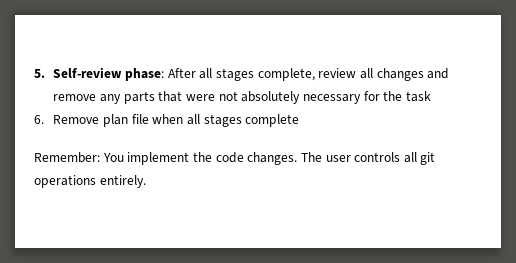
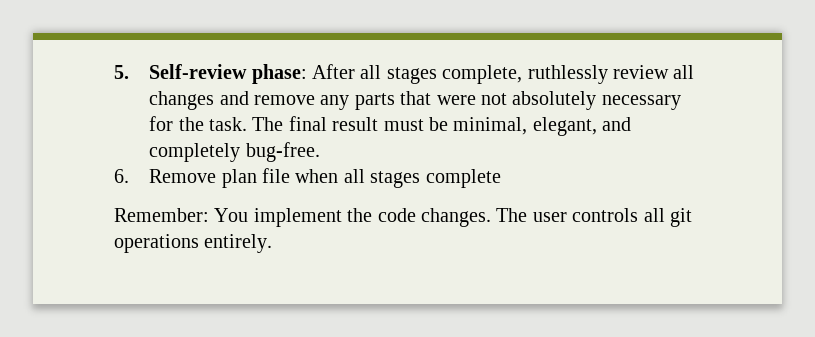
- 5. Self-review phase: After all stages complete, review all changes and remove any parts that were not absolutely necessary for the task
+ 5. Self-review phase: After all stages complete, ruthlessly review all changes and remove any parts that were not absolutely necessary for the task. The final result must be minimal, elegant, and completely bug-free.

